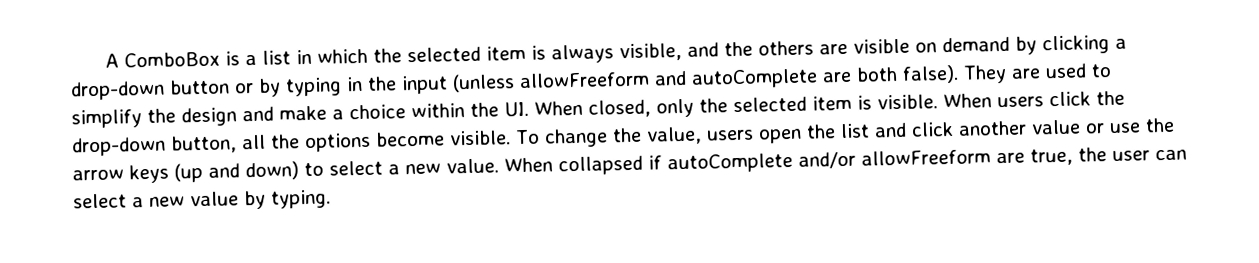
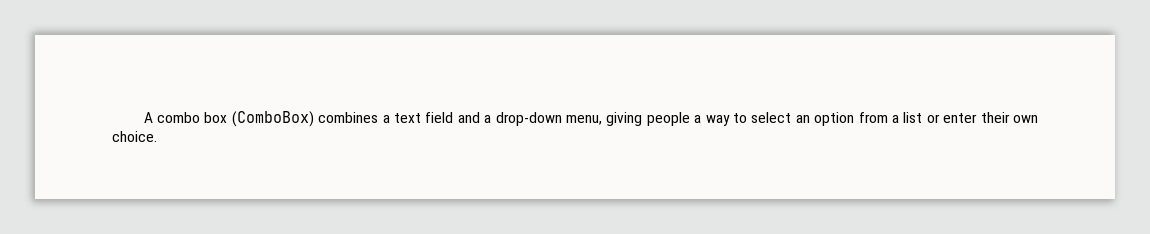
- A ComboBox is a list in which the selected item is always visible, and the others are visible on demand by clicking a drop-down button or by typing in the input (unless allowFreeform and autoComplete are both false). They are used to simplify the design and make a choice within the UI. When closed, only the selected item is visible. When users click the drop-down button, all the options become visible. To change the value, users open the list and click another value or use the arrow keys (up and down) to select a new value. When collapsed if autoComplete and/or allowFreeform are true, the user can select a new value by typing.
+ A combo box (ComboBox) combines a text field and a drop-down menu, giving people a way to select an option from a list or enter their own choice.

